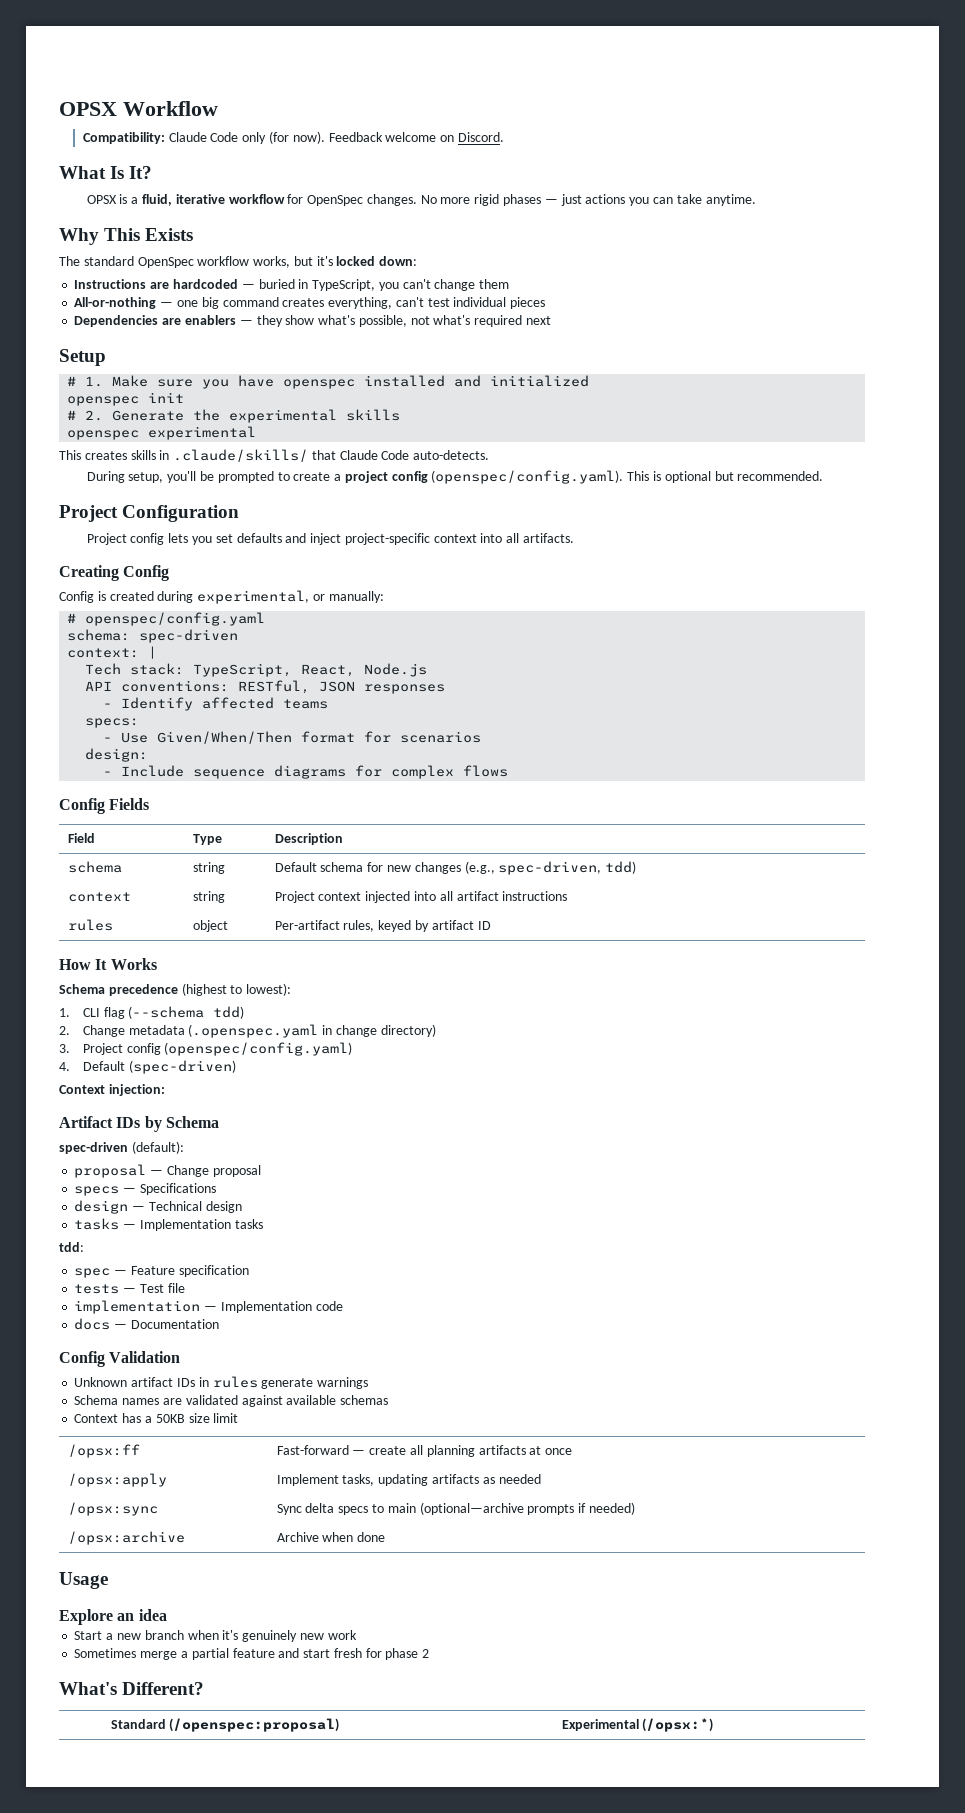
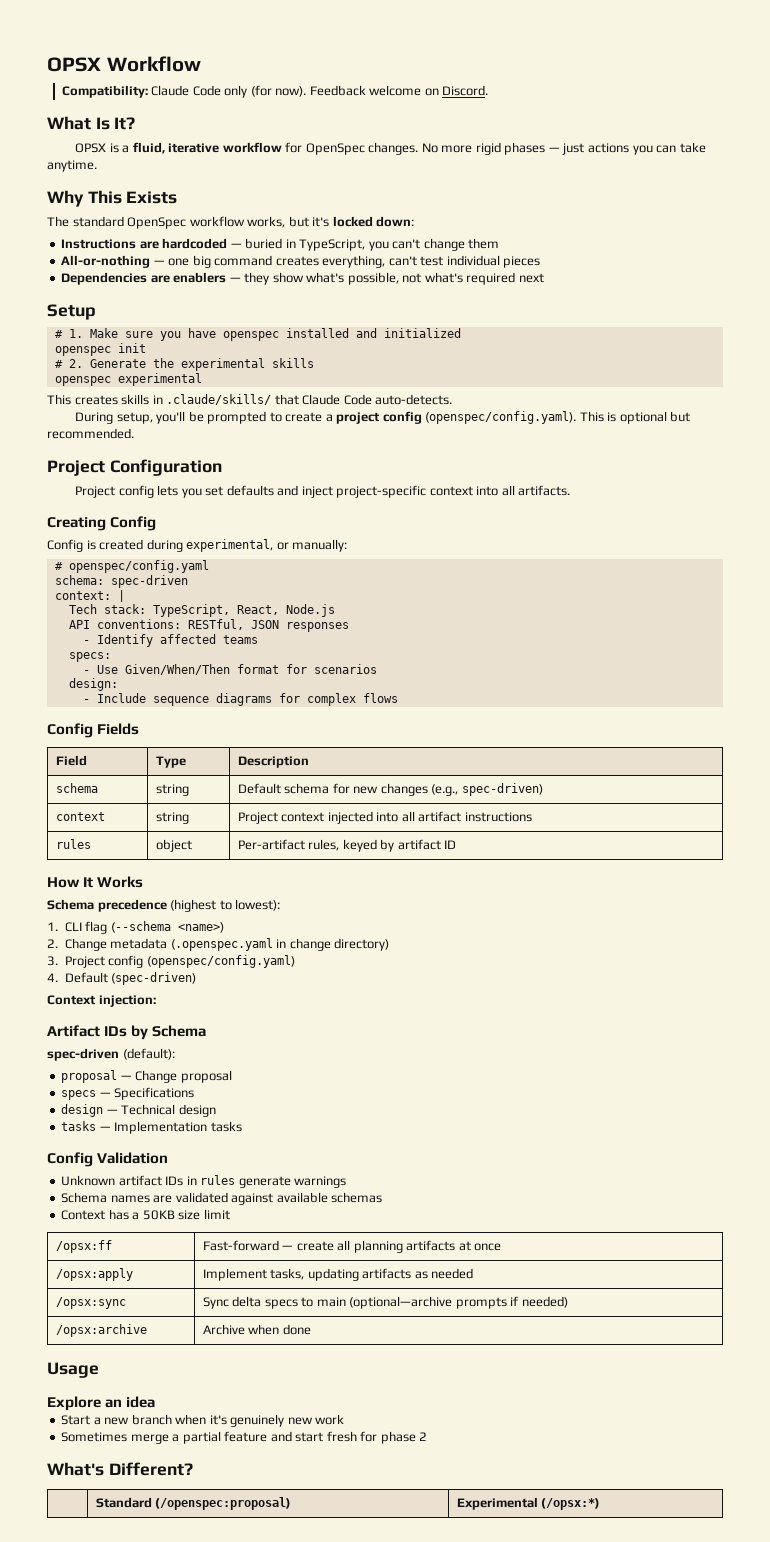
- schema | string | Default schema for new changes (e.g., spec-driven, tdd)
+ schema | string | Default schema for new changes (e.g., spec-driven)
- 1. CLI flag (--schema tdd)
+ 1. CLI flag (--schema <name>)
- tdd:
- spec — Feature specification
- tests — Test file
- implementation — Implementation code
- docs — Documentation

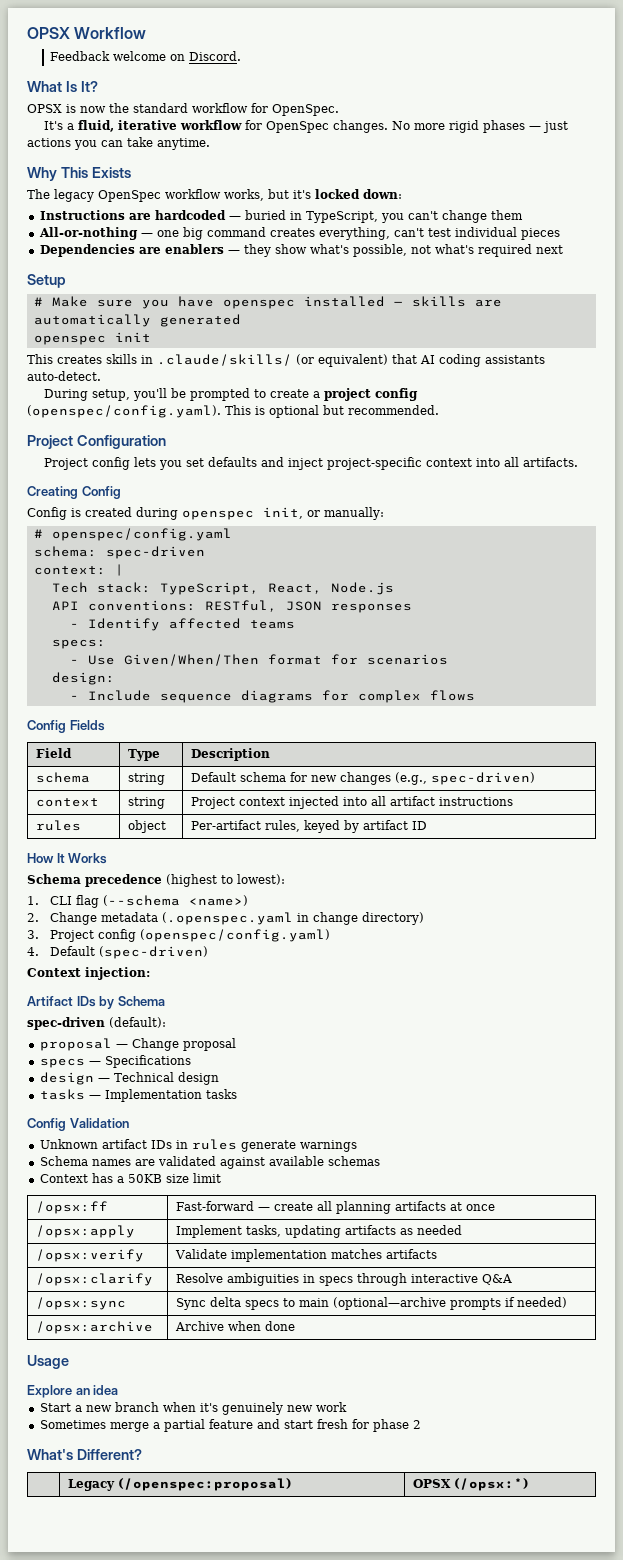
- Compatibility: Claude Code only (for now).
- OPSX is a fluid, iterative workflow for OpenSpec changes.
+ OPSX is now the standard workflow for OpenSpec.
+ It's a fluid, iterative workflow for OpenSpec changes.
- The standard OpenSpec workflow works, but it's locked down:
+ The legacy OpenSpec workflow works, but it's locked down:
- # 1. Make sure you have openspec installed and initialized
+ # Make sure you have openspec installed — skills are automatically generated
  openspec init
- # 2. Generate the experimental skills
- openspec experimental
- This creates skills in .claude/skills/ that Claude Code auto-detects.
+ This creates skills in .claude/skills/ (or equivalent) that AI coding assistants auto-detect.
- Config is created during experimental, or manually:
+ Config is created during openspec init, or manually:
+ /opsx:verify | Validate implementation matches artifacts
+ /opsx:clarify | Resolve ambiguities in specs through interactive Q&A
- | Standard (/openspec:proposal) | Experimental (/opsx:*)
+ | Legacy (/openspec:proposal) | OPSX (/opsx:*)

